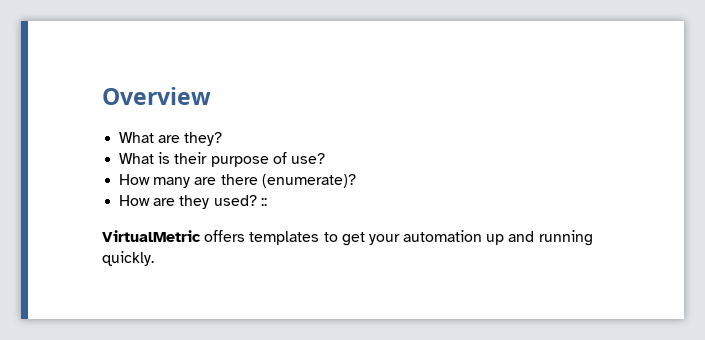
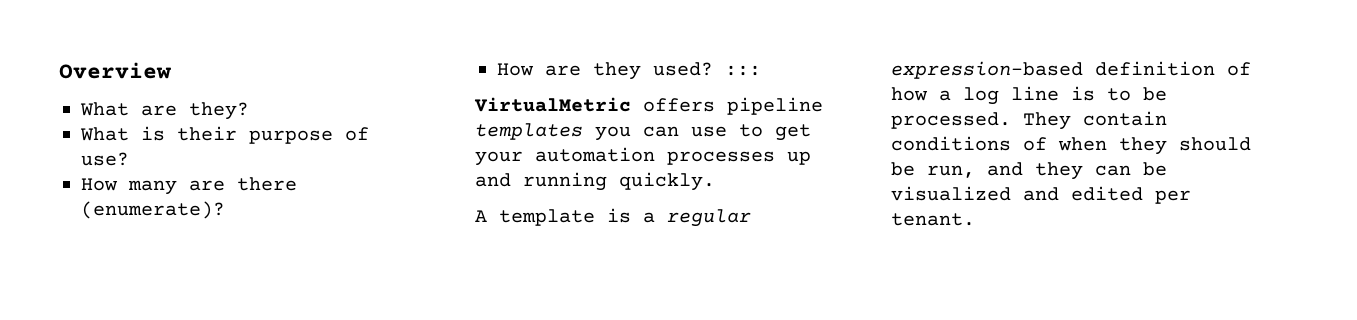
- How are they used? ::
+ How are they used? :::
- VirtualMetric offers templates to get your automation up and running quickly.
+ VirtualMetric offers pipeline templates you can use to get your automation processes up and running quickly.
+ A template is a regular expression-based definition of how a log line is to be processed. They contain conditions of when they should be run, and they can be visualized and edited per tenant.

